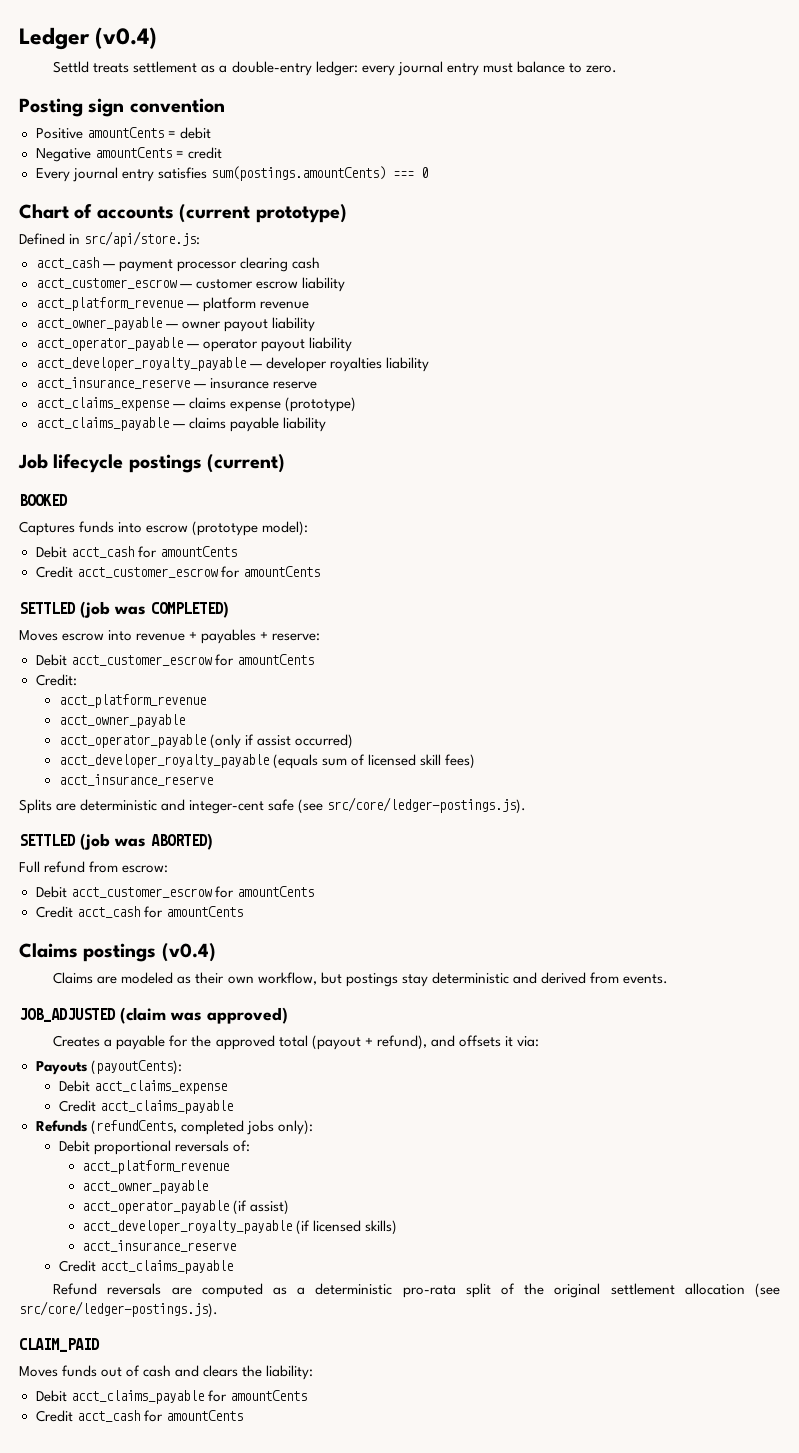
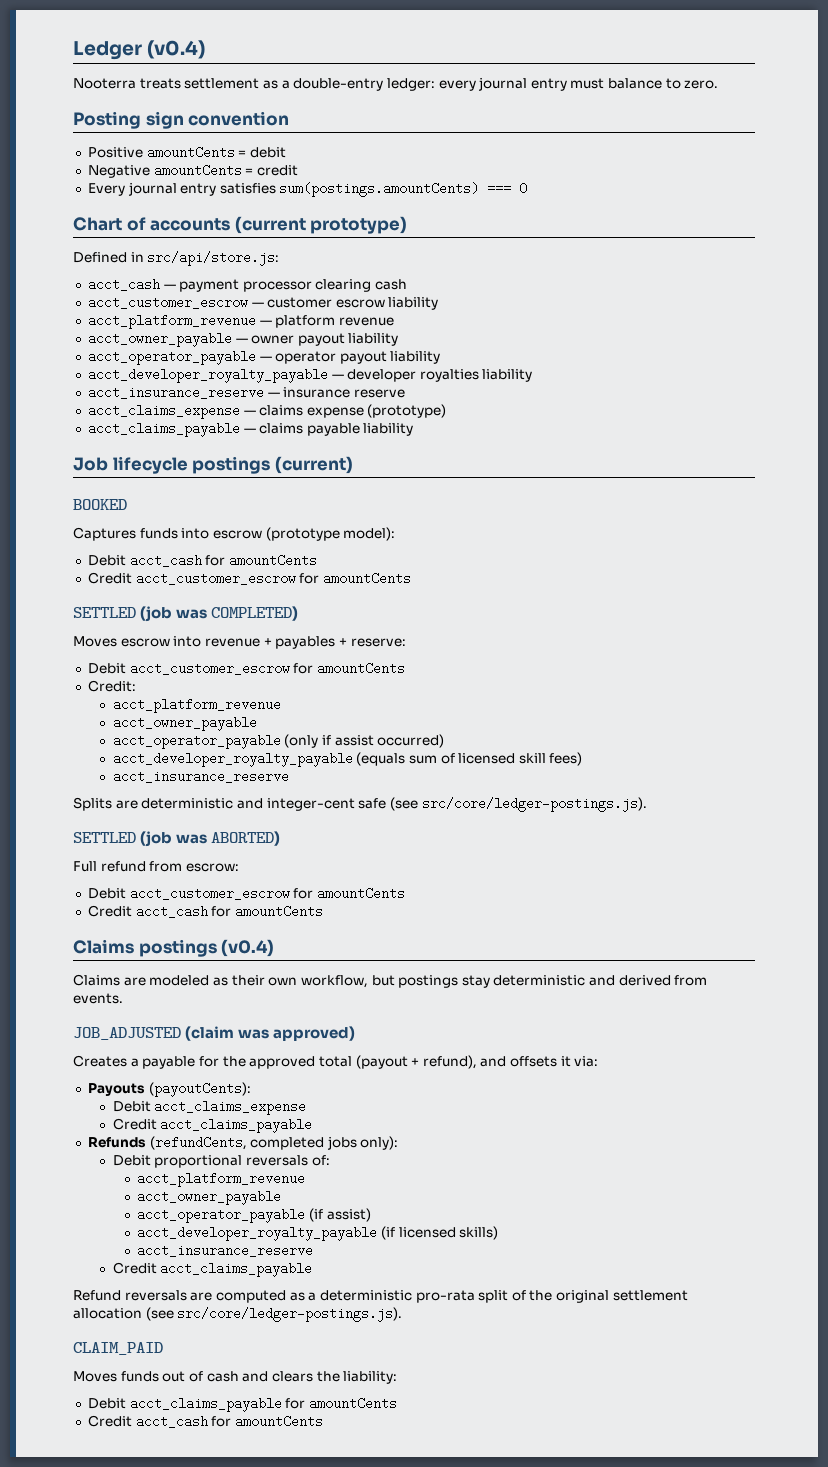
- Settld treats settlement as a double-entry ledger: every journal entry must balance to zero.
+ Nooterra treats settlement as a double-entry ledger: every journal entry must balance to zero.

